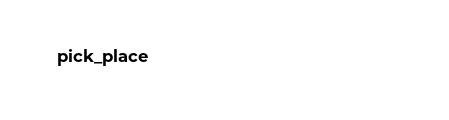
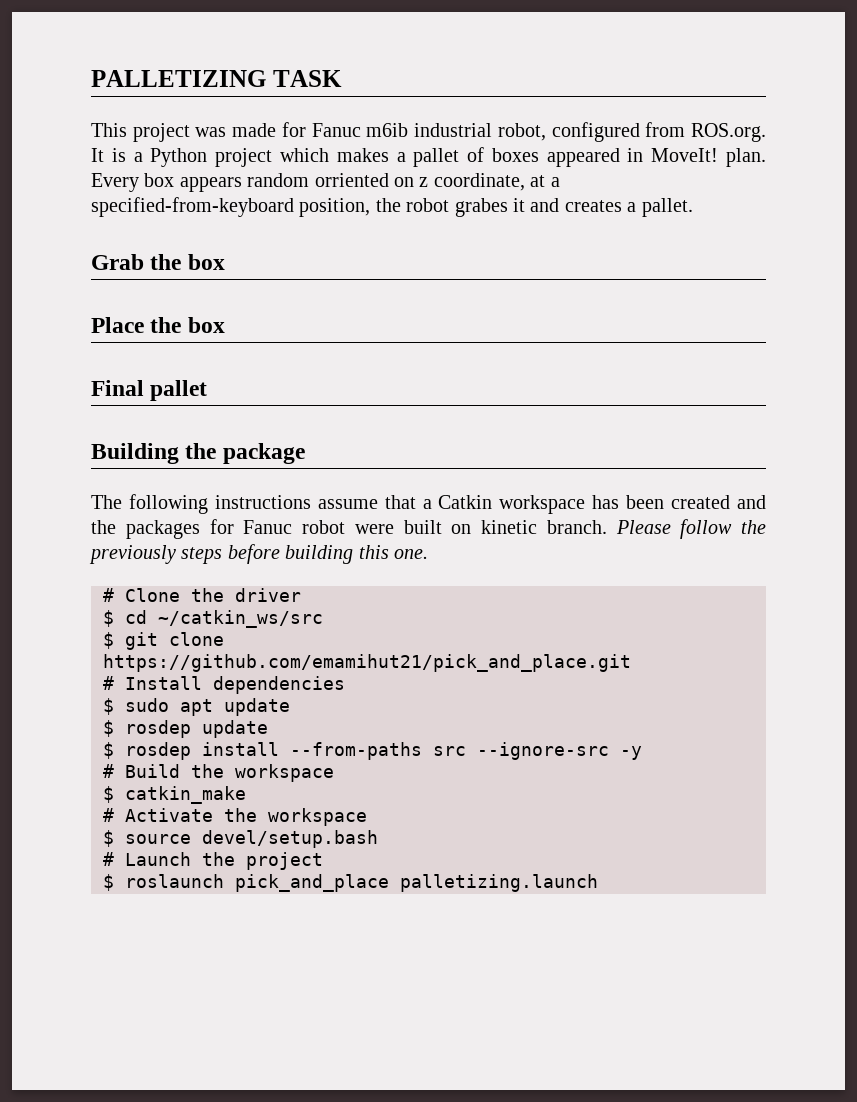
- pick_place
+ PALLETIZING TASK
+ This project was made for Fanuc m6ib industrial robot, configured from ROS.org. It is a Python project which makes a pallet of boxes appeared in MoveIt! plan. Every box appears random orriented on z coordinate, at a specified-from-keyboard position, the robot grabes it and creates a pallet.
+ Grab the box
+ Place the box
+ Final pallet
+ Building the package
+ The following instructions assume that a Catkin workspace has been created and the packages for Fanuc robot were built on kinetic branch. Please follow the previously steps before building this one.
+ # Clone the driver
+ $ cd ~/catkin_ws/src
+ $ git clone https://github.com/emamihut21/pick_and_place.git
+ # Install dependencies
+ $ sudo apt update
+ $ rosdep update
+ $ rosdep install --from-paths src --ignore-src -y
+ # Build the workspace
+ $ catkin_make
+ # Activate the workspace
+ $ source devel/setup.bash
+ # Launch the project
+ $ roslaunch pick_and_place palletizing.launch

